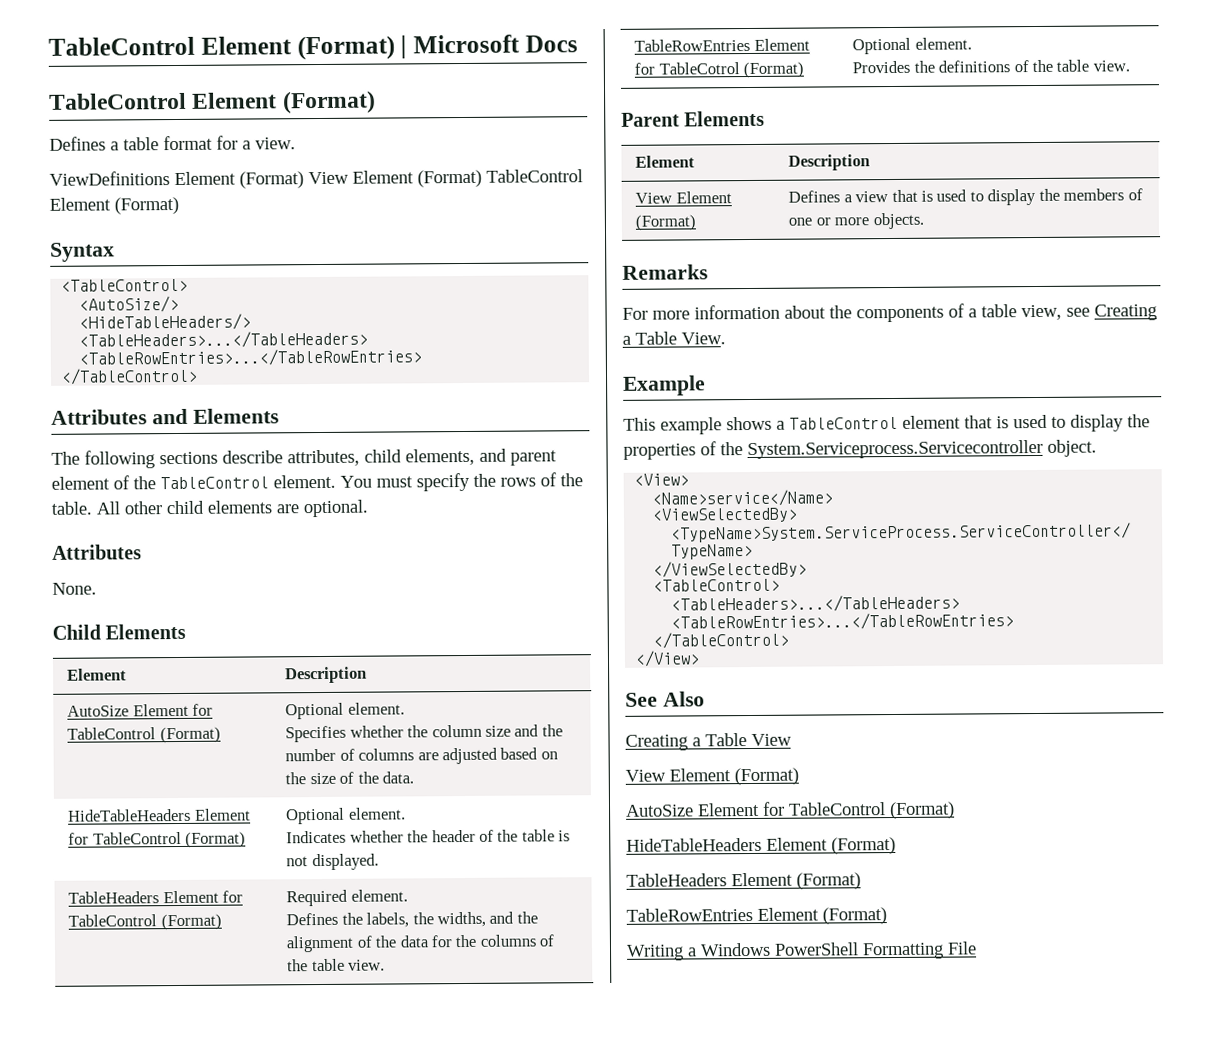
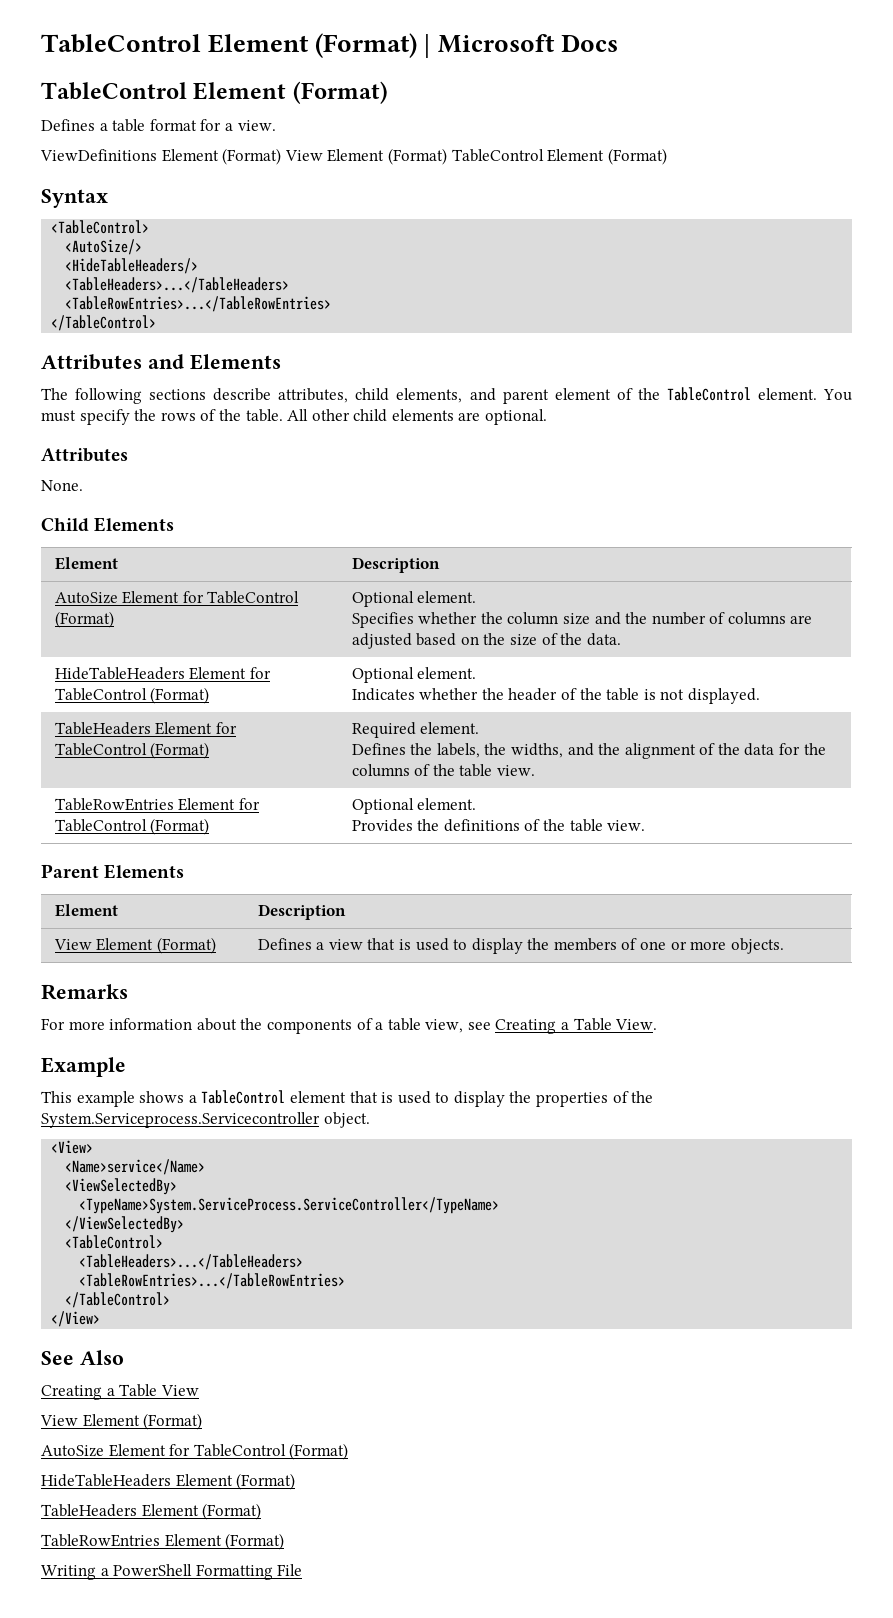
- TableRowEntries Element for TableCotrol (Format) | Optional element.
+ TableRowEntries Element for TableControl (Format) | Optional element.
- Writing a Windows PowerShell Formatting File
+ Writing a PowerShell Formatting File

